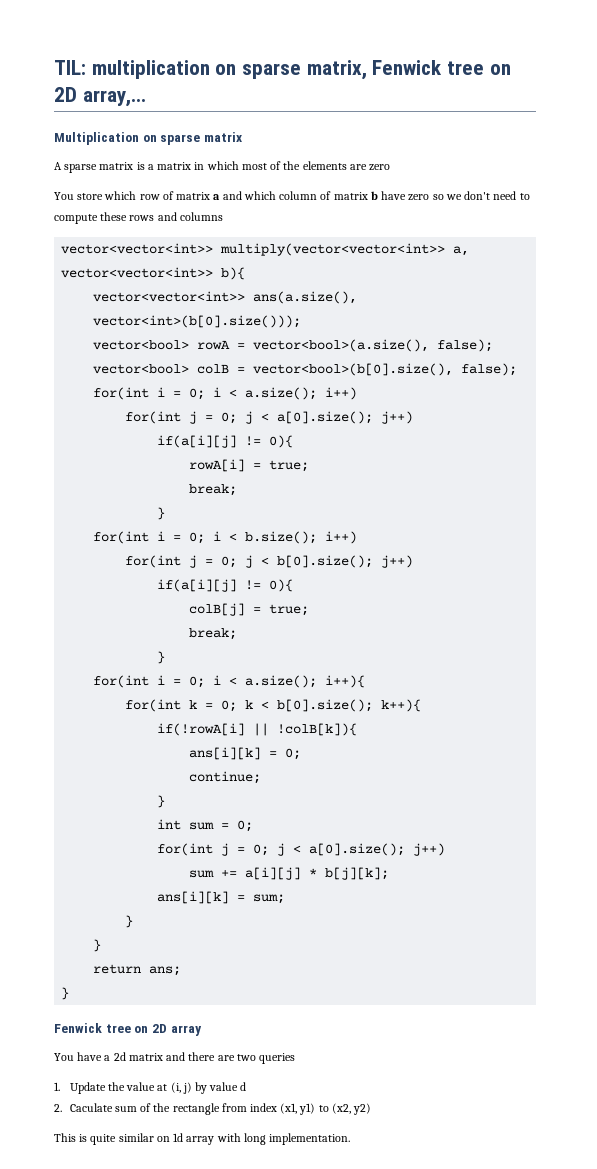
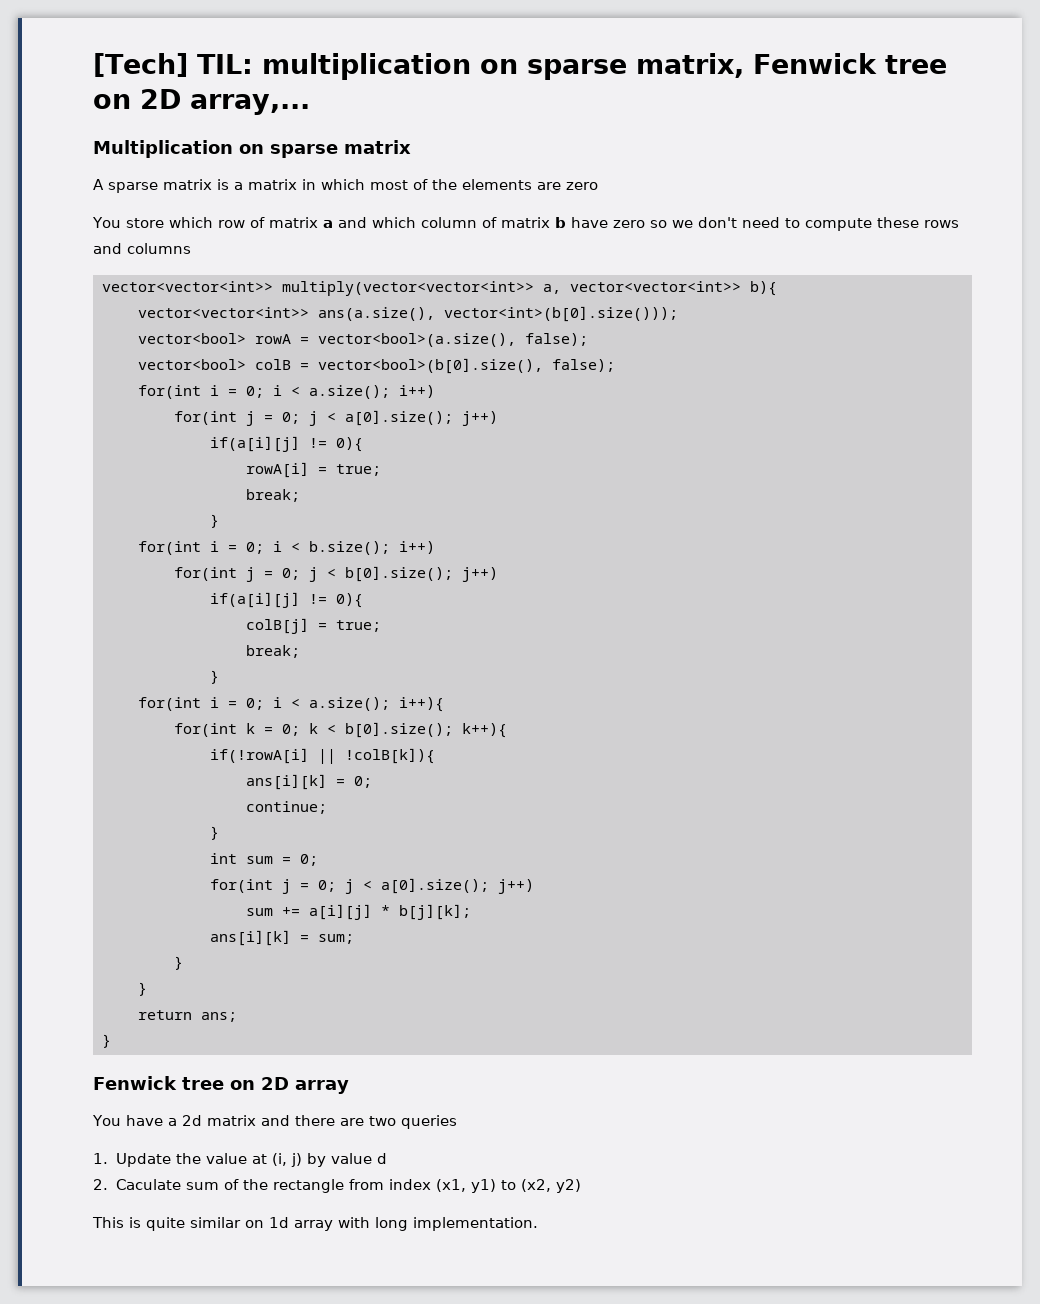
- TIL: multiplication on sparse matrix, Fenwick tree on 2D array,...
+ [Tech] TIL: multiplication on sparse matrix, Fenwick tree on 2D array,...

